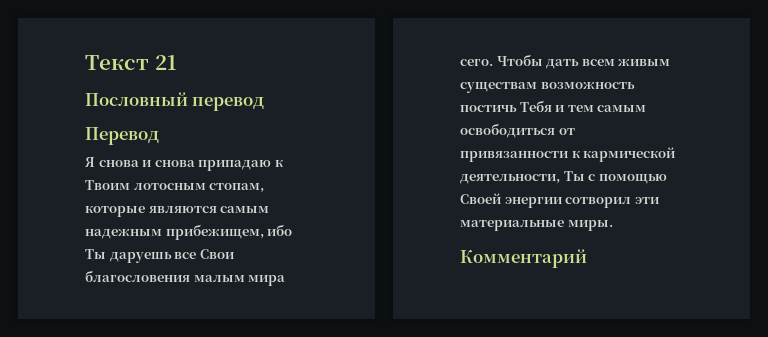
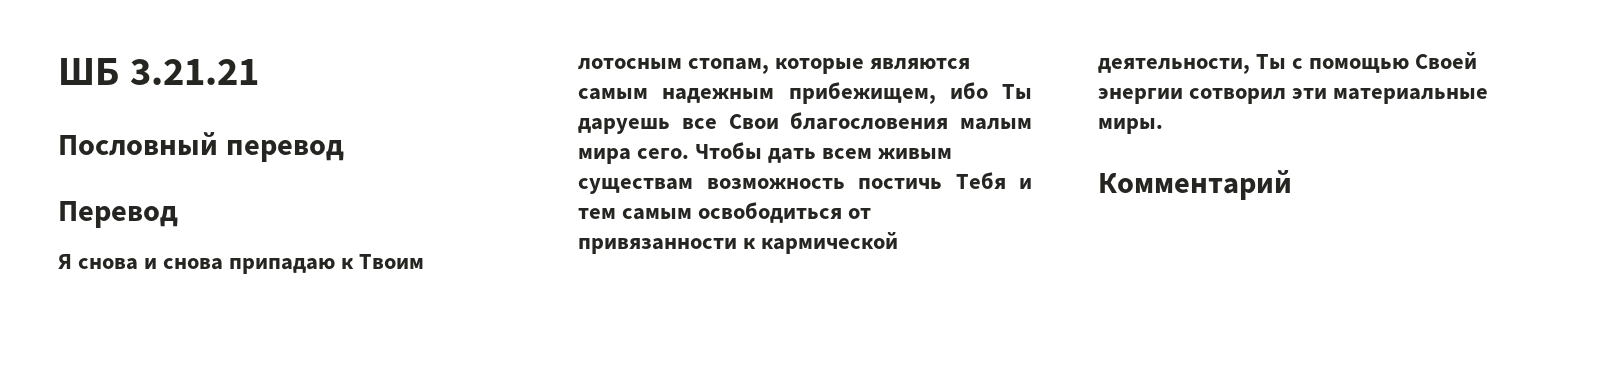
- Текст 21
+ ШБ 3.21.21

